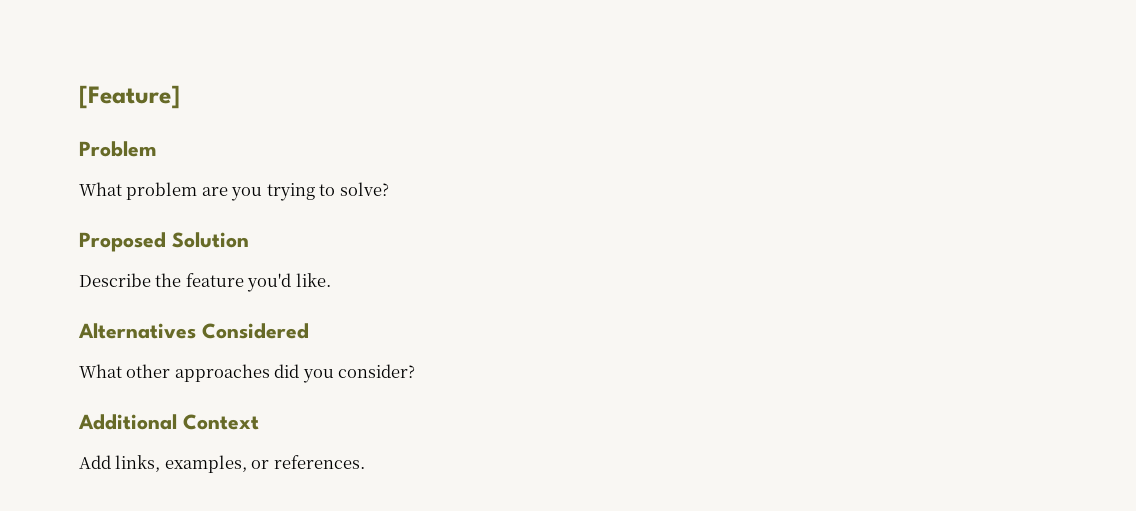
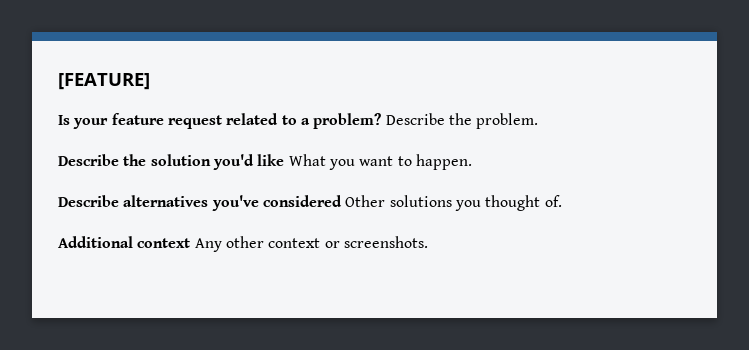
- [Feature]
- Problem
- What problem are you trying to solve?
- Proposed Solution
- Describe the feature you'd like.
- Alternatives Considered
- What other approaches did you consider?
- Additional Context
- Add links, examples, or references.
+ [FEATURE]
+ Is your feature request related to a problem? Describe the problem.
+ Describe the solution you'd like What you want to happen.
+ Describe alternatives you've considered Other solutions you thought of.
+ Additional context Any other context or screenshots.

